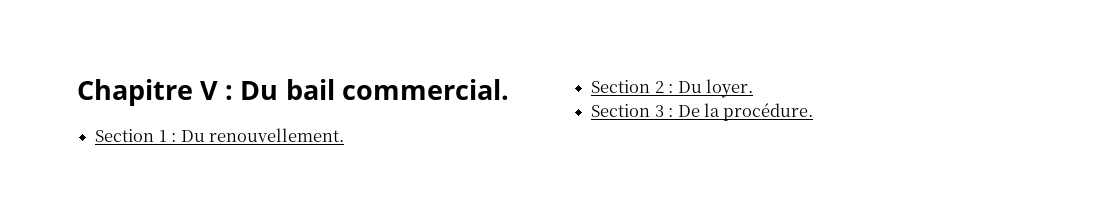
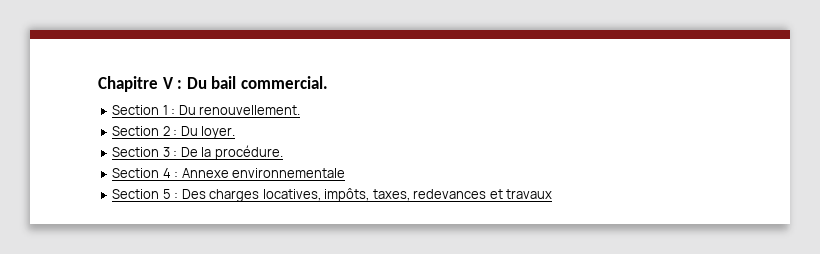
+ Section 4 : Annexe environnementale
+ Section 5 : Des charges locatives, impôts, taxes, redevances et travaux

